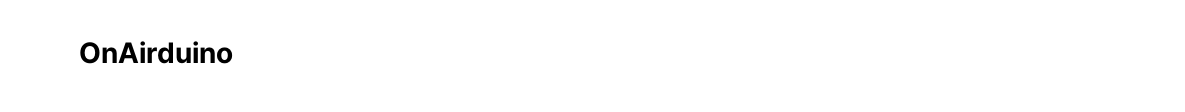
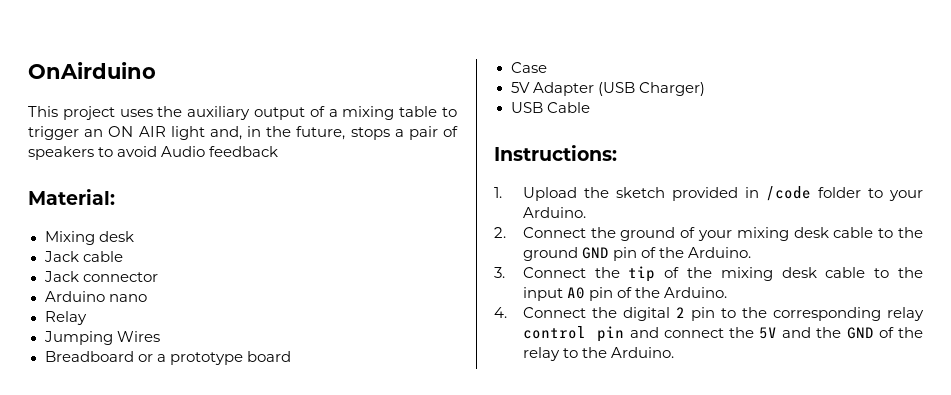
+ This project uses the auxiliary output of a mixing table to trigger an ON AIR light and, in the future, stops a pair of speakers to avoid Audio feedback
+ Material:
+ Mixing desk
+ Jack cable
+ Jack connector
+ Arduino nano
+ Relay
+ Jumping Wires
+ Breadboard or a prototype board
+ Case
+ 5V Adapter (USB Charger)
+ USB Cable
+ Instructions:
+ 1. Upload the sketch provided in /code folder to your Arduino.
+ 2. Connect the ground of your mixing desk cable to the ground GND pin of the Arduino.
+ 3. Connect the tip of the mixing desk cable to the input A0 pin of the Arduino.
+ 4. Connect the digital 2 pin to the corresponding relay control pin and connect the 5V and the GND of the relay to the Arduino.

